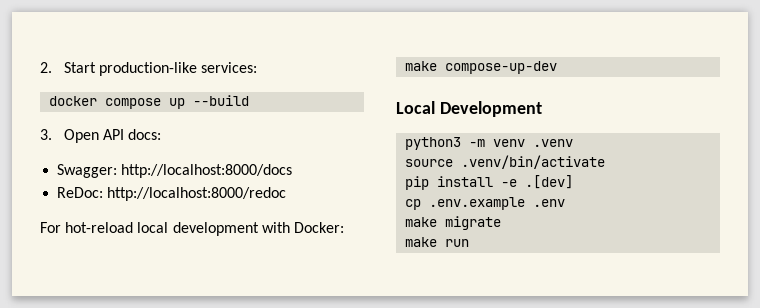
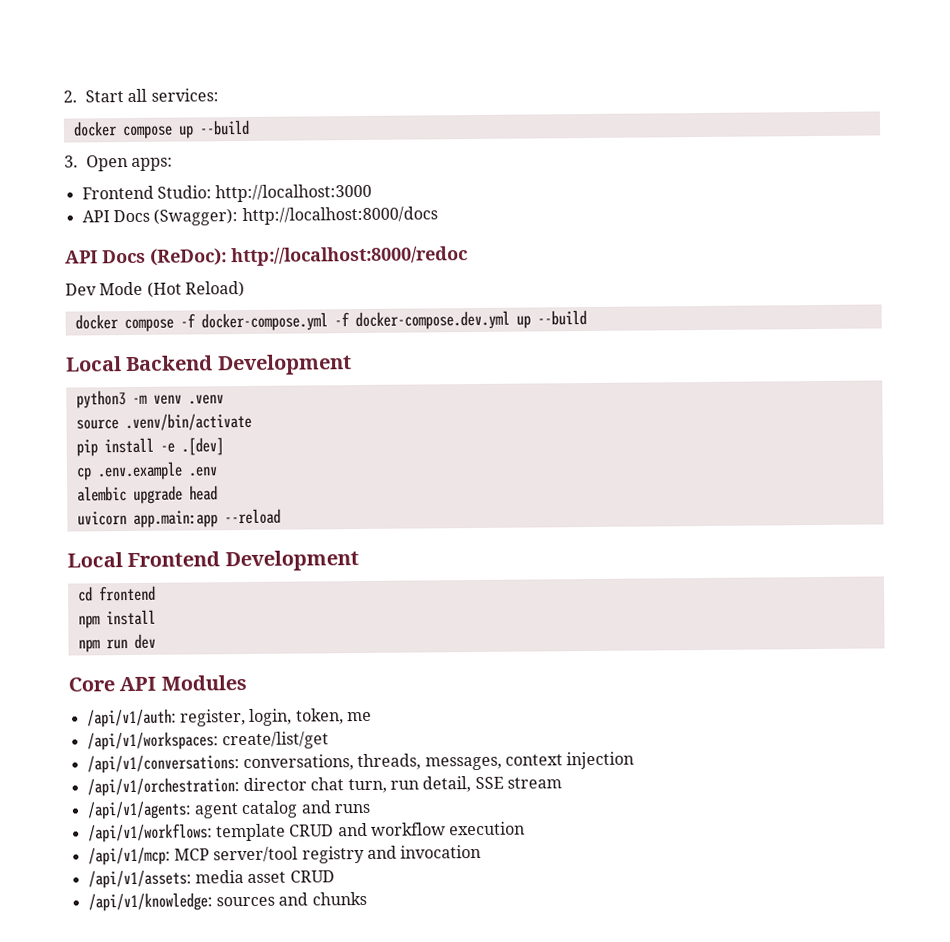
- 2. Start production-like services:
+ 2. Start all services:
- 3. Open API docs:
- Swagger: http://localhost:8000/docs
- ReDoc: http://localhost:8000/redoc
- For hot-reload local development with Docker:
- make compose-up-dev
- Local Development
+ 3. Open apps:
+ Frontend Studio: http://localhost:3000
+ API Docs (Swagger): http://localhost:8000/docs
+ API Docs (ReDoc): http://localhost:8000/redoc
+ Dev Mode (Hot Reload)
+ docker compose -f docker-compose.yml -f docker-compose.dev.yml up --build
+ Local Backend Development
- make migrate
- make run
+ alembic upgrade head
+ uvicorn app.main:app --reload
+ Local Frontend Development
+ cd frontend
+ npm install
+ npm run dev
+ Core API Modules
+ /api/v1/auth: register, login, token, me
+ /api/v1/workspaces: create/list/get
+ /api/v1/conversations: conversations, threads, messages, context injection
+ /api/v1/orchestration: director chat turn, run detail, SSE stream
+ /api/v1/agents: agent catalog and runs
+ /api/v1/workflows: template CRUD and workflow execution
+ /api/v1/mcp: MCP server/tool registry and invocation
+ /api/v1/assets: media asset CRUD
+ /api/v1/knowledge: sources and chunks

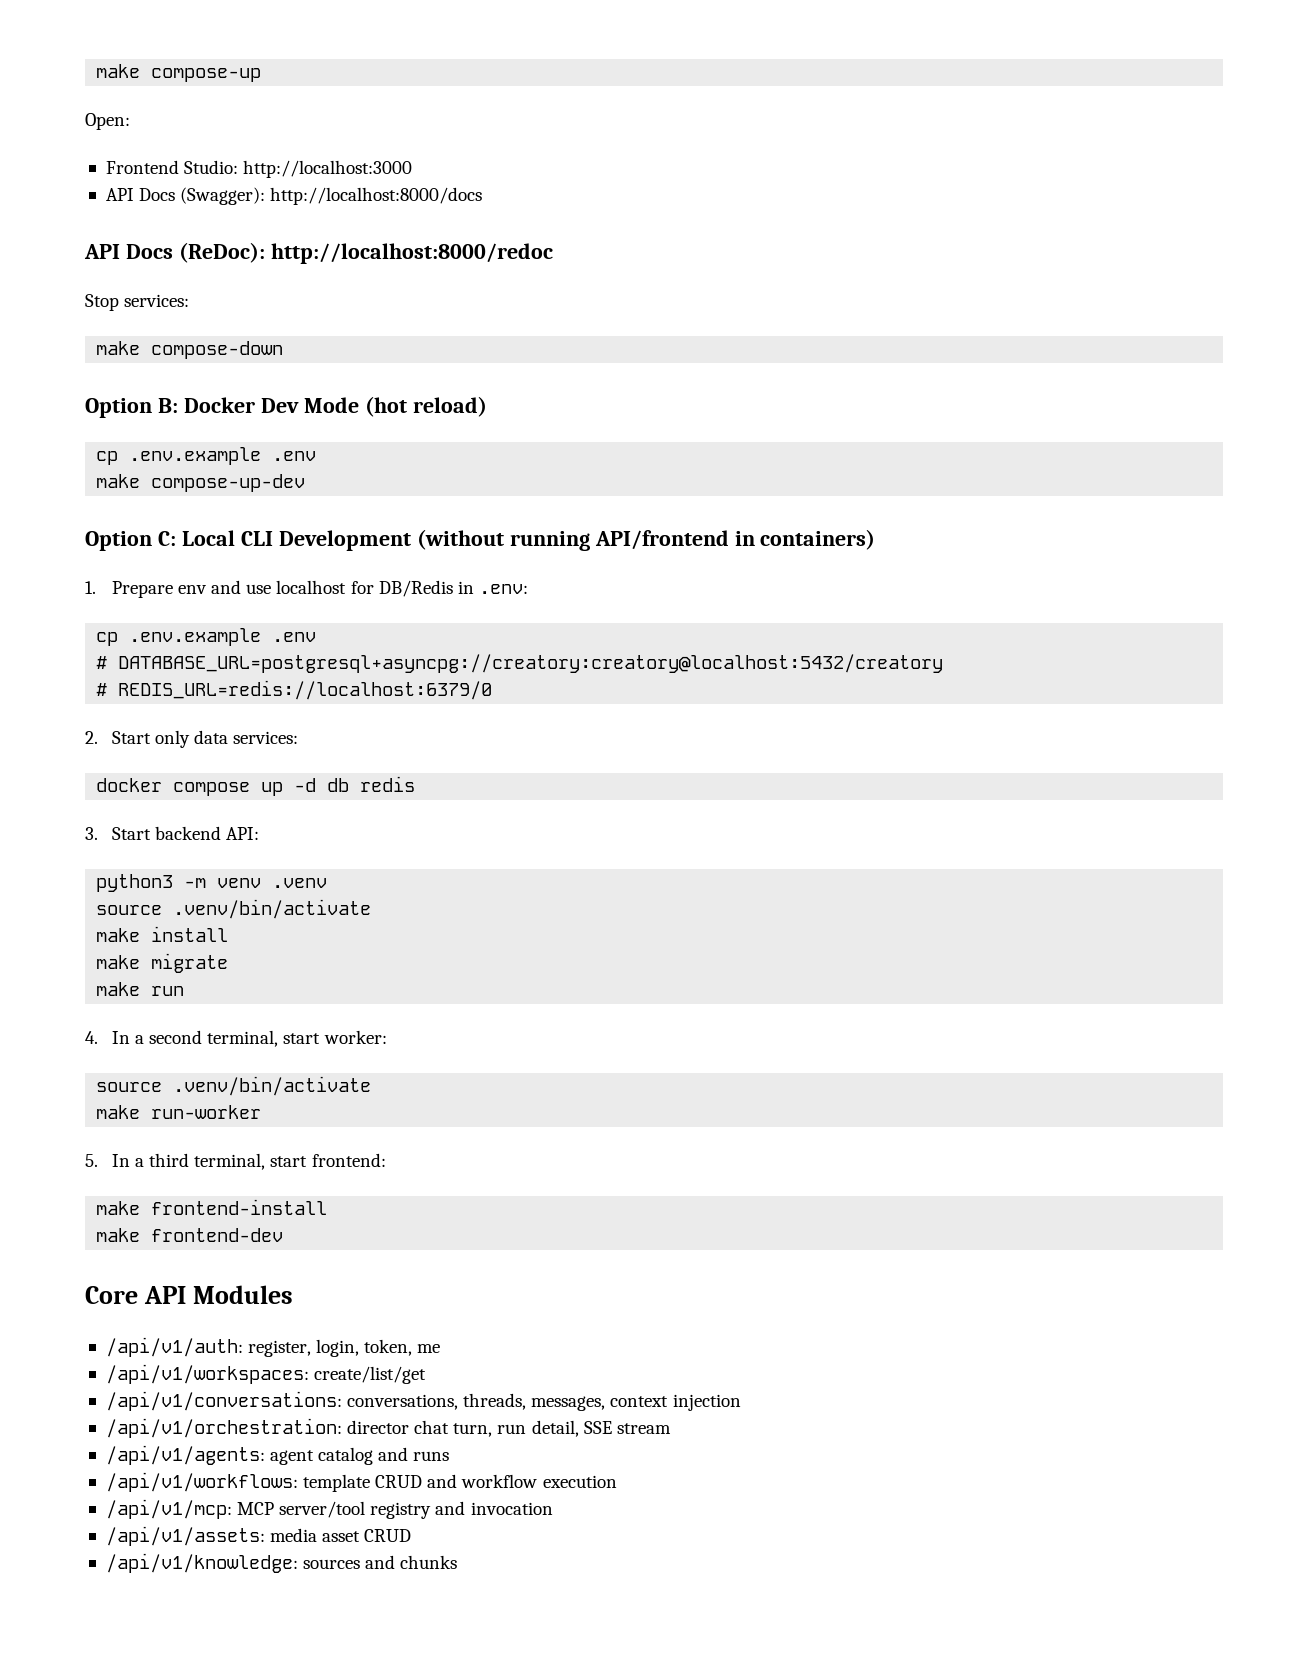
- 2. Start all services:
- docker compose up --build
- 3. Open apps:
+ make compose-up
+ Open:
- Dev Mode (Hot Reload)
- docker compose -f docker-compose.yml -f docker-compose.dev.yml up --build
- Local Backend Development
+ Stop services:
+ make compose-down
+ Option B: Docker Dev Mode (hot reload)
+ cp .env.example .env
+ make compose-up-dev
+ Option C: Local CLI Development (without running API/frontend in containers)
+ 1. Prepare env and use localhost for DB/Redis in .env:
+ cp .env.example .env
+ # DATABASE_URL=postgresql+asyncpg://creatory:creatory@localhost:5432/creatory
+ # REDIS_URL=redis://localhost:6379/0
+ 2. Start only data services:
+ docker compose up -d db redis
+ 3. Start backend API:
- pip install -e .[dev]
- cp .env.example .env
- alembic upgrade head
- uvicorn app.main:app --reload
- Local Frontend Development
- cd frontend
- npm install
- npm run dev
+ make install
+ make migrate
+ make run
+ 4. In a second terminal, start worker:
+ source .venv/bin/activate
+ make run-worker
+ 5. In a third terminal, start frontend:
+ make frontend-install
+ make frontend-dev

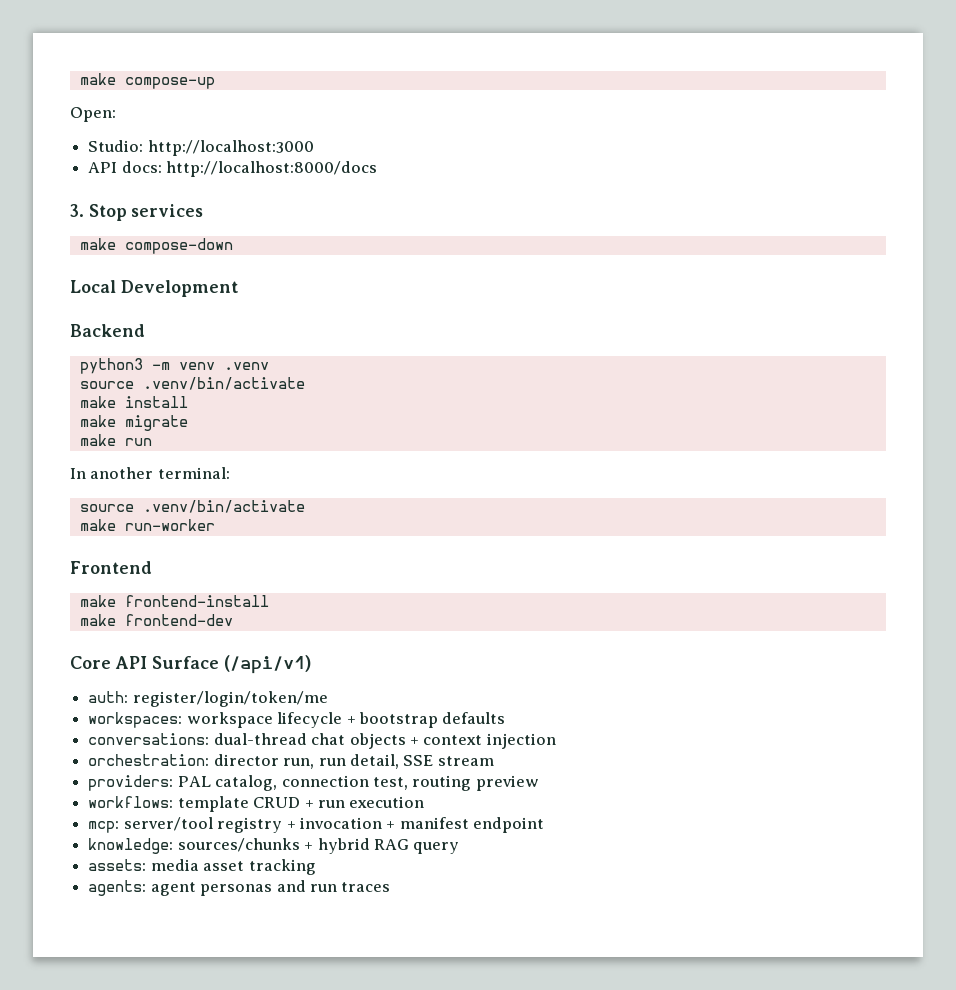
- Frontend Studio: http://localhost:3000
+ Studio: http://localhost:3000
- API Docs (Swagger): http://localhost:8000/docs
+ API docs: http://localhost:8000/docs
- API Docs (ReDoc): http://localhost:8000/redoc
- Stop services:
+ 3. Stop services
  make compose-down
- Option B: Docker Dev Mode (hot reload)
- cp .env.example .env
- make compose-up-dev
- Option C: Local CLI Development (without running API/frontend in containers)
- 1. Prepare env and use localhost for DB/Redis in .env:
- cp .env.example .env
- # DATABASE_URL=postgresql+asyncpg://creatory:creatory@localhost:5432/creatory
- # REDIS_URL=redis://localhost:6379/0
- 2. Start only data services:
- docker compose up -d db redis
- 3. Start backend API:
+ Local Development
+ Backend
- 4. In a second terminal, start worker:
+ In another terminal:
  source .venv/bin/activate
  make run-worker
- 5. In a third terminal, start frontend:
+ Frontend
- Core API Modules
- /api/v1/auth: register, login, token, me
- /api/v1/workspaces: create/list/get
- /api/v1/conversations: conversations, threads, messages, context injection
- /api/v1/orchestration: director chat turn, run detail, SSE stream
- /api/v1/agents: agent catalog and runs
- /api/v1/workflows: template CRUD and workflow execution
+ Core API Surface (/api/v1)
+ auth: register/login/token/me
+ workspaces: workspace lifecycle + bootstrap defaults
+ conversations: dual-thread chat objects + context injection
+ orchestration: director run, run detail, SSE stream
+ providers: PAL catalog, connection test, routing preview
+ workflows: template CRUD + run execution
- /api/v1/mcp: MCP server/tool registry and invocation
- /api/v1/assets: media asset CRUD
- /api/v1/knowledge: sources and chunks
+ mcp: server/tool registry + invocation + manifest endpoint
+ knowledge: sources/chunks + hybrid RAG query
+ assets: media asset tracking
+ agents: agent personas and run traces

